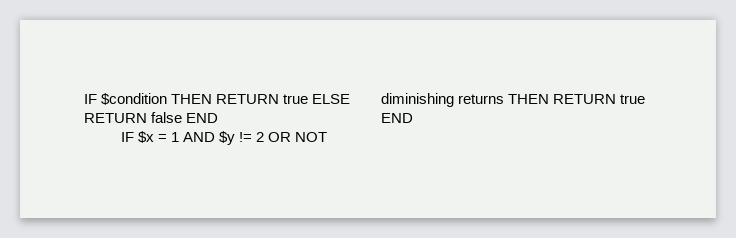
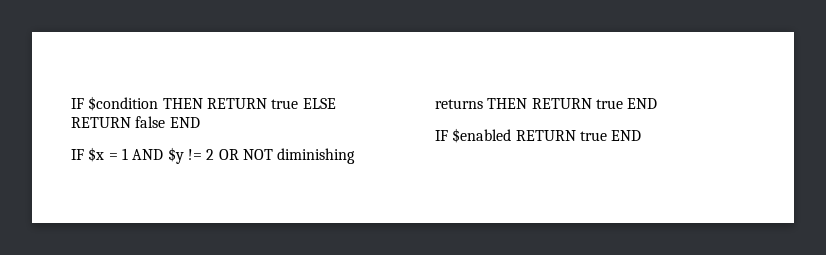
+ IF $enabled RETURN true END

